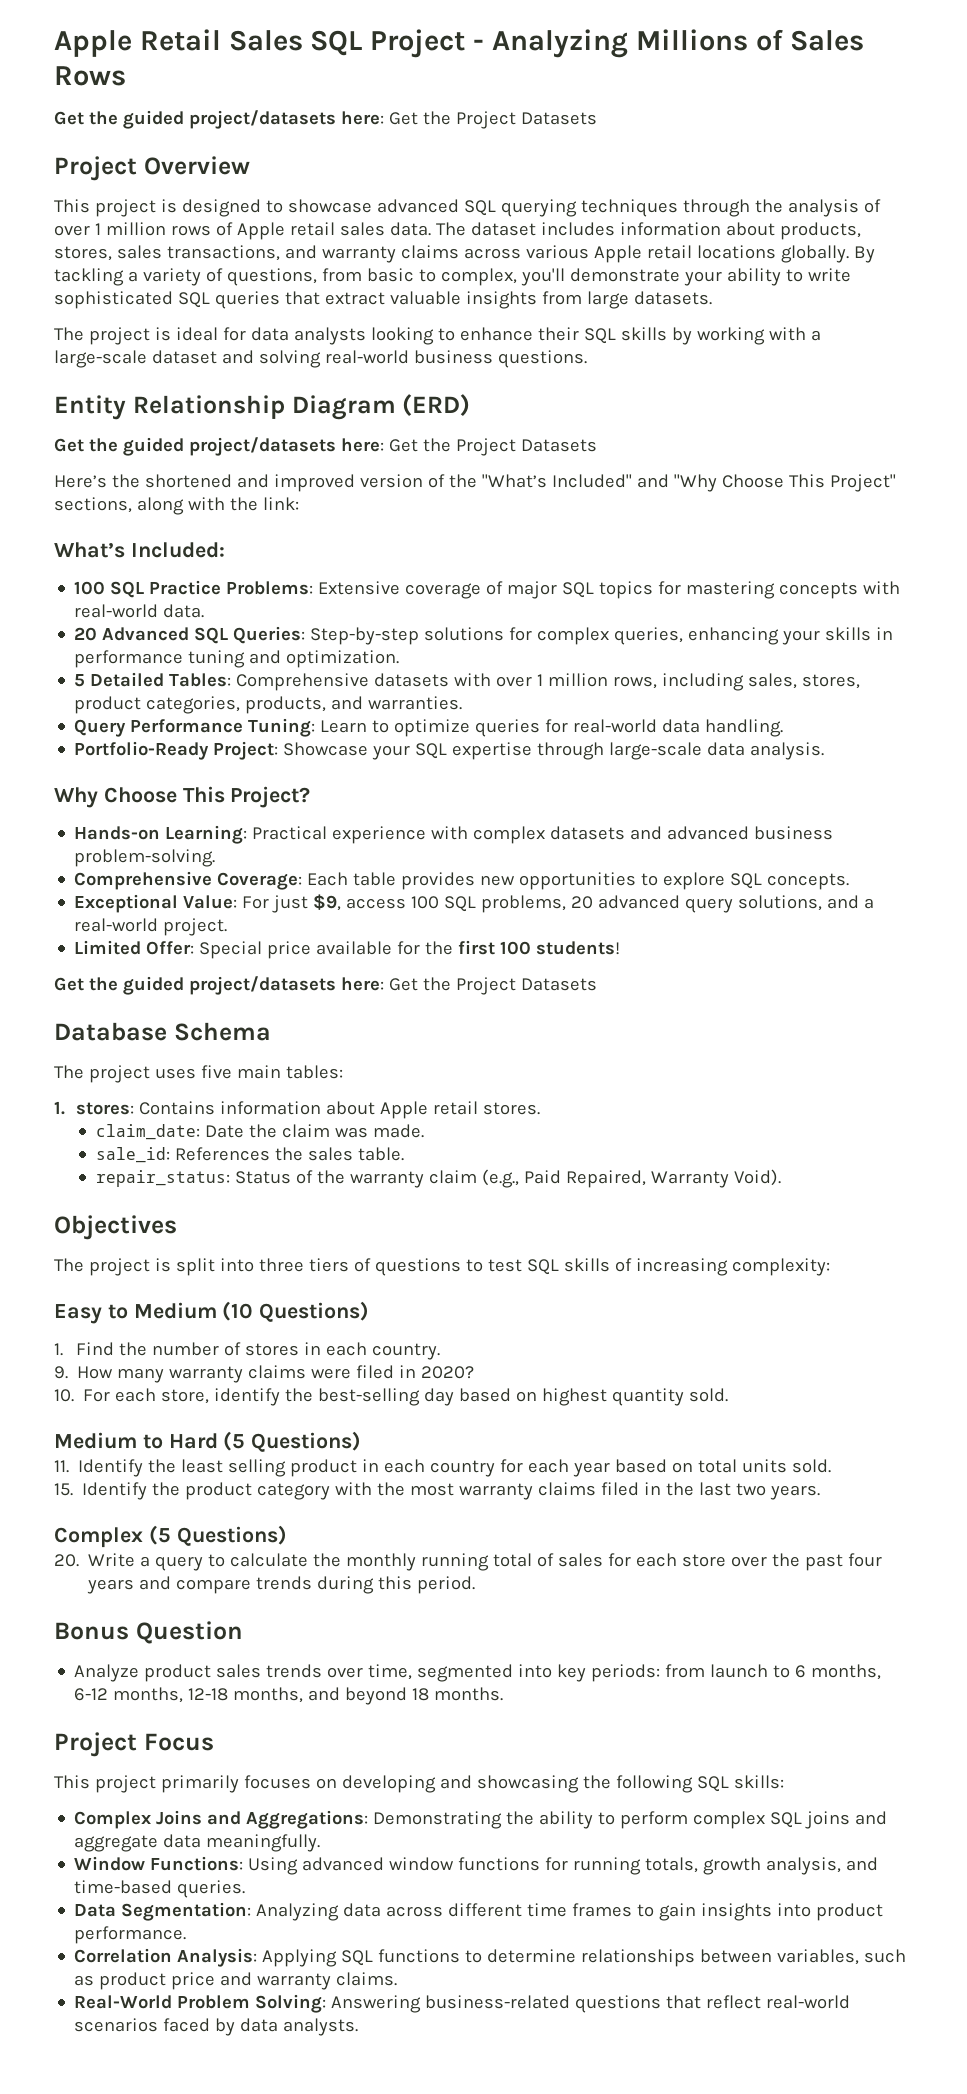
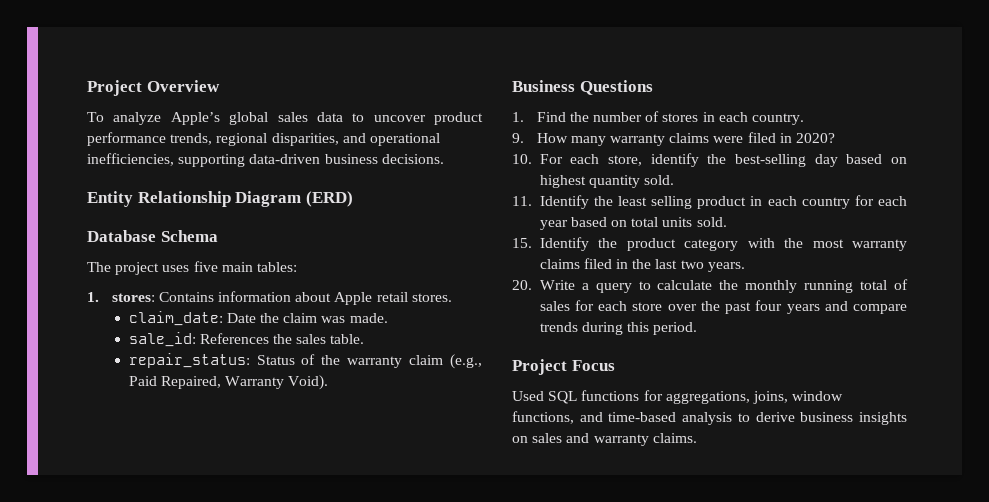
- Apple Retail Sales SQL Project - Analyzing Millions of Sales Rows
- Get the guided project/datasets here: Get the Project Datasets
  Project Overview
- This project is designed to showcase advanced SQL querying techniques through the analysis of over 1 million rows of Apple retail sales data. The dataset includes information about products, stores, sales transactions, and warranty claims across various Apple retail locations globally. By tackling a variety of questions, from basic to complex, you'll demonstrate your ability to write sophisticated SQL queries that extract valuable insights from large datasets.
- The project is ideal for data analysts looking to enhance their SQL skills by working with a large-scale dataset and solving real-world business questions.
+ To analyze Apple’s global sales data to uncover product performance trends, regional disparities, and operational inefficiencies, supporting data-driven business decisions.
  Entity Relationship Diagram (ERD)
- Get the guided project/datasets here: Get the Project Datasets
- Here’s the shortened and improved version of the "What’s Included" and "Why Choose This Project" sections, along with the link:
- What’s Included:
- 100 SQL Practice Problems: Extensive coverage of major SQL topics for mastering concepts with real-world data.
- 20 Advanced SQL Queries: Step-by-step solutions for complex queries, enhancing your skills in performance tuning and optimization.
- 5 Detailed Tables: Comprehensive datasets with over 1 million rows, including sales, stores, product categories, products, and warranties.
- Query Performance Tuning: Learn to optimize queries for real-world data handling.
- Portfolio-Ready Project: Showcase your SQL expertise through large-scale data analysis.
- Why Choose This Project?
- Hands-on Learning: Practical experience with complex datasets and advanced business problem-solving.
- Comprehensive Coverage: Each table provides new opportunities to explore SQL concepts.
- Exceptional Value: For just $9, access 100 SQL problems, 20 advanced query solutions, and a real-world project.
- Limited Offer: Special price available for the first 100 students!
- Get the guided project/datasets here: Get the Project Datasets
- Objectives
- The project is split into three tiers of questions to test SQL skills of increasing complexity:
- Easy to Medium (10 Questions)
+ Business Questions
- Medium to Hard (5 Questions)
- Complex (5 Questions)
- Bonus Question
- Analyze product sales trends over time, segmented into key periods: from launch to 6 months, 6-12 months, 12-18 months, and beyond 18 months.
  Project Focus
- This project primarily focuses on developing and showcasing the following SQL skills:
- Complex Joins and Aggregations: Demonstrating the ability to perform complex SQL joins and aggregate data meaningfully.
- Window Functions: Using advanced window functions for running totals, growth analysis, and time-based queries.
- Data Segmentation: Analyzing data across different time frames to gain insights into product performance.
- Correlation Analysis: Applying SQL functions to determine relationships between variables, such as product price and warranty claims.
- Real-World Problem Solving: Answering business-related questions that reflect real-world scenarios faced by data analysts.
+ Used SQL functions for aggregations, joins, window functions, and time-based analysis to derive business insights on sales and warranty claims.

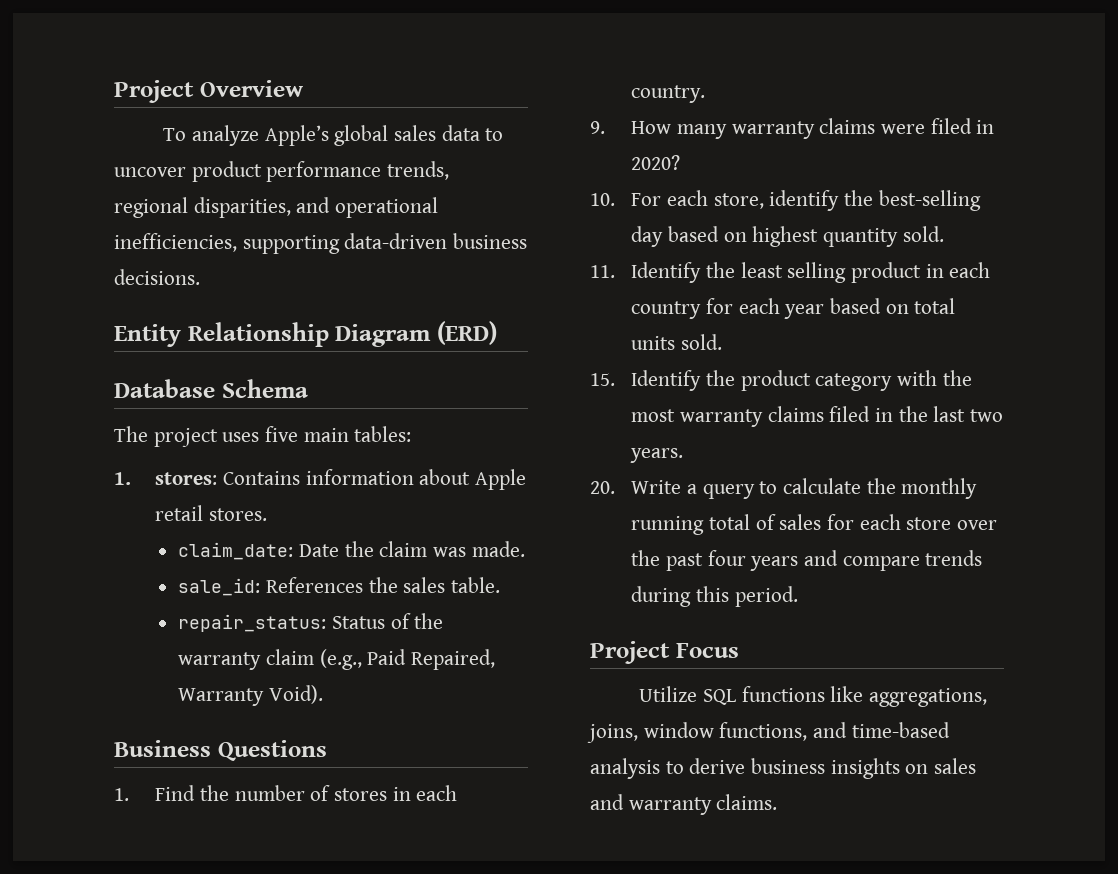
- Used SQL functions for aggregations, joins, window functions, and time-based analysis to derive business insights on sales and warranty claims.
+ Utilize SQL functions like aggregations, joins, window functions, and time-based analysis to derive business insights on sales and warranty claims.

